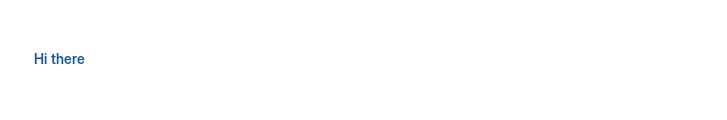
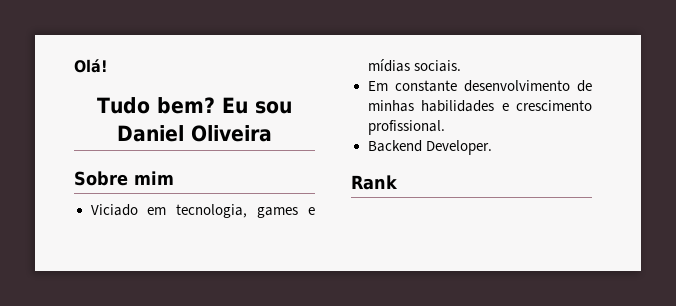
- Hi there
+ Olá!
+ Tudo bem? Eu sou Daniel Oliveira
+ Sobre mim
+ Viciado em tecnologia, games e mídias sociais.
+ Em constante desenvolvimento de minhas habilidades e crescimento profissional.
+ Backend Developer.
+ Rank

